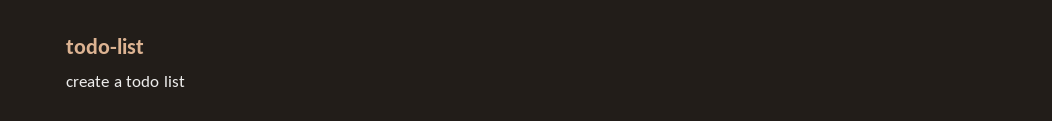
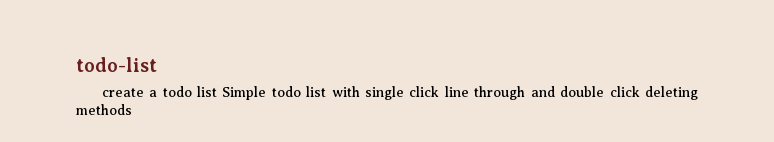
- create a todo list
+ create a todo list Simple todo list with single click line through and double click deleting methods

